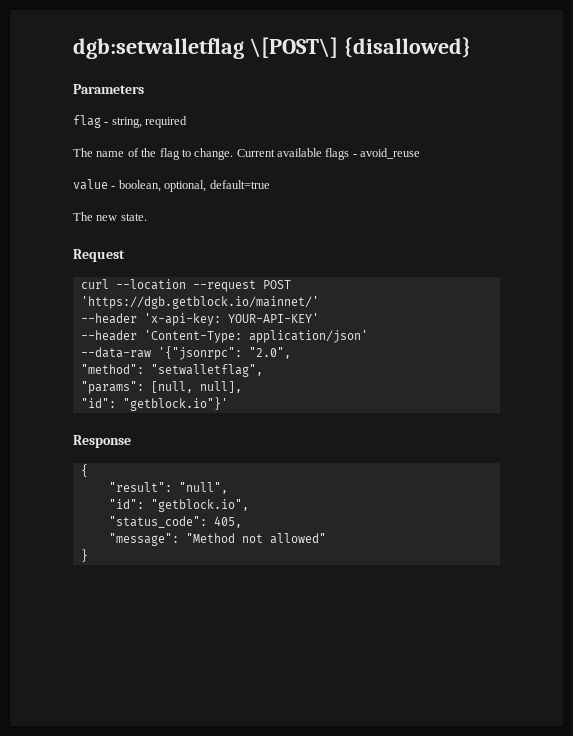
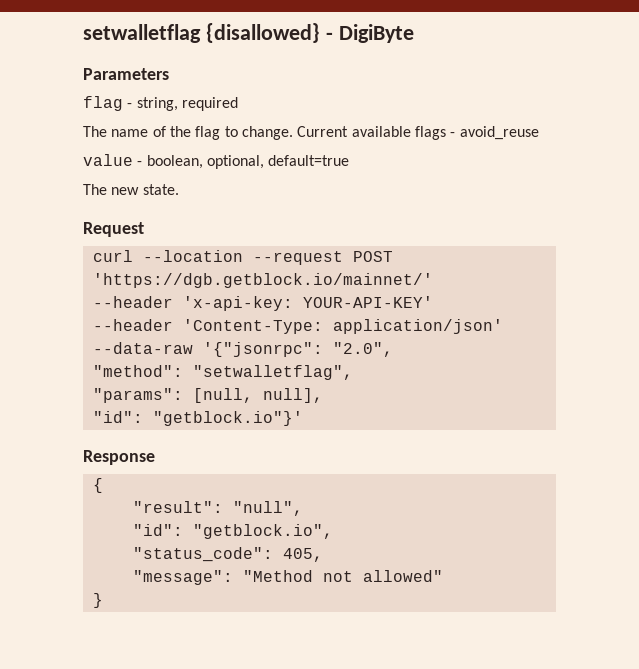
- dgb:setwalletflag \[POST\] {disallowed}
+ setwalletflag {disallowed} - DigiByte

